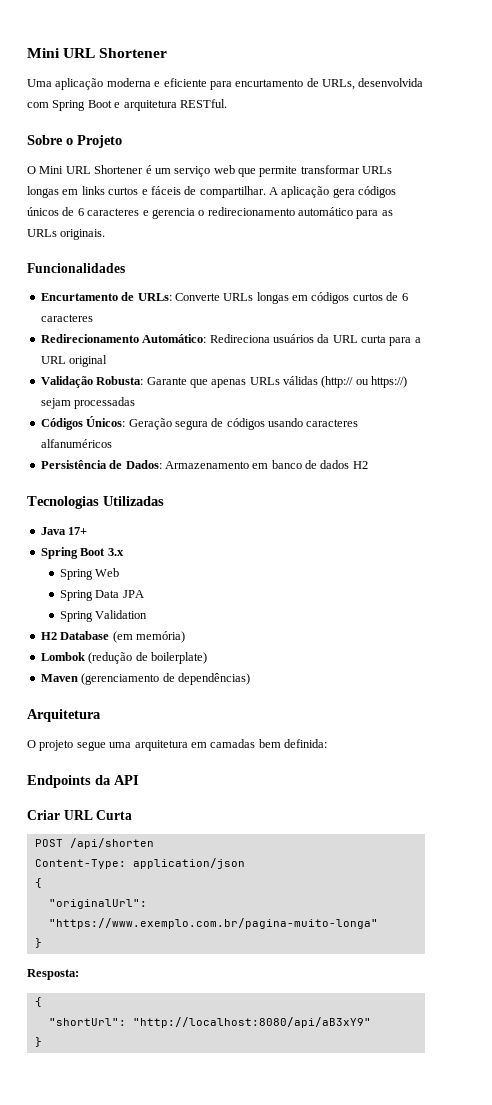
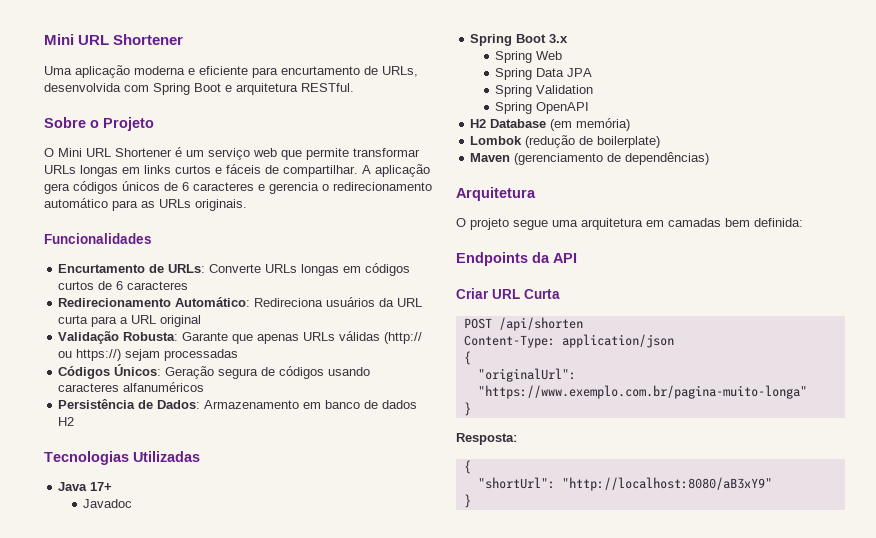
+ Javadoc
+ Spring OpenAPI
- "shortUrl": "http://localhost:8080/api/aB3xY9"
+ "shortUrl": "http://localhost:8080/aB3xY9"

